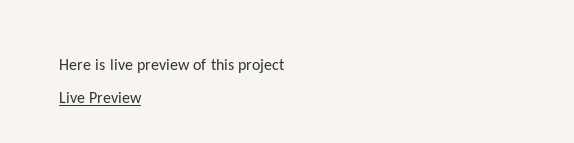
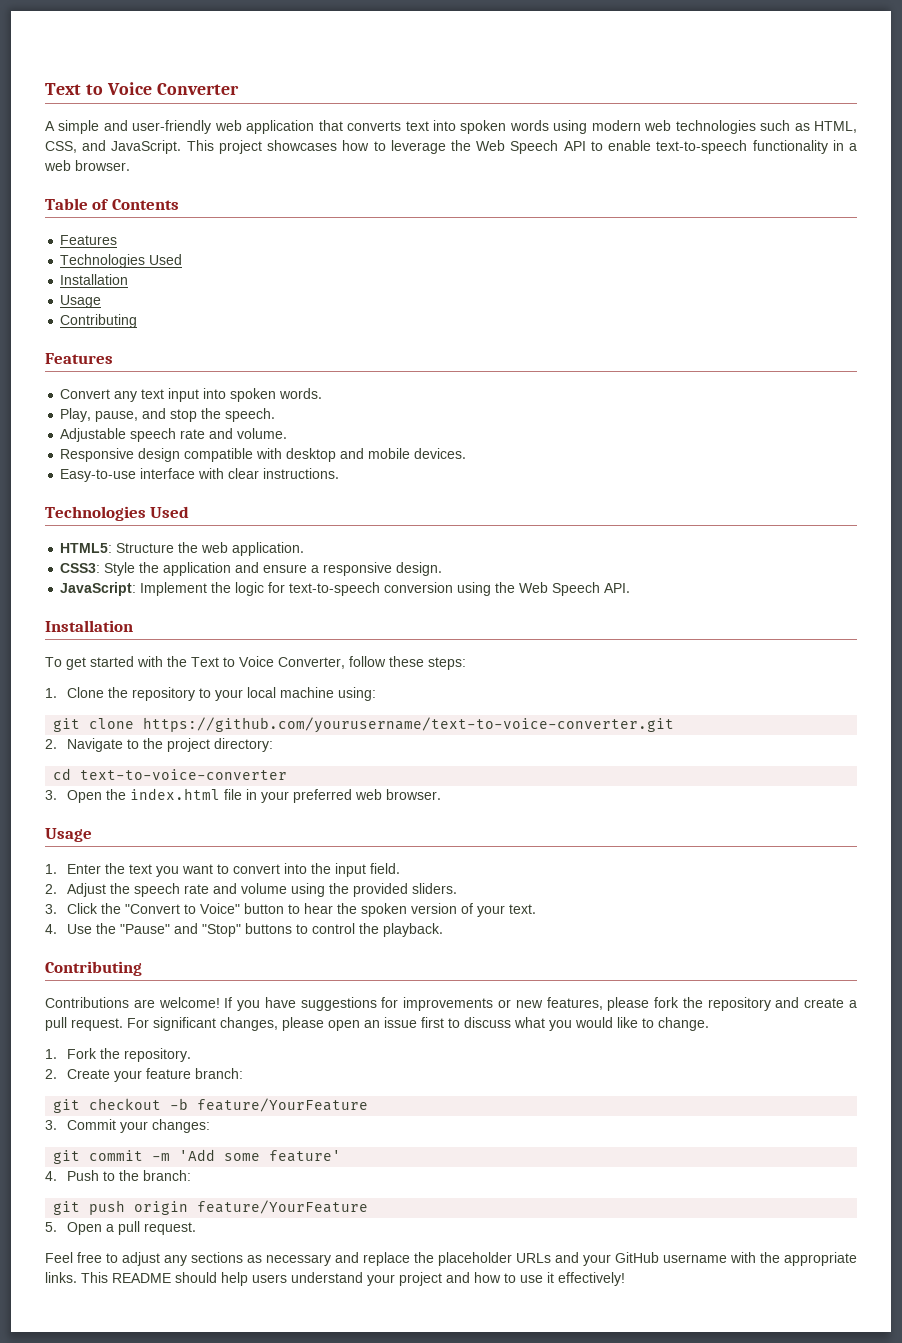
- Here is live preview of this project
- Live Preview
+ Text to Voice Converter
+ A simple and user-friendly web application that converts text into spoken words using modern web technologies such as HTML, CSS, and JavaScript. This project showcases how to leverage the Web Speech API to enable text-to-speech functionality in a web browser.
+ Table of Contents
+ Features
+ Technologies Used
+ Installation
+ Usage
+ Contributing
+ Features
+ Convert any text input into spoken words.
+ Play, pause, and stop the speech.
+ Adjustable speech rate and volume.
+ Responsive design compatible with desktop and mobile devices.
+ Easy-to-use interface with clear instructions.
+ Technologies Used
+ HTML5: Structure the web application.
+ CSS3: Style the application and ensure a responsive design.
+ JavaScript: Implement the logic for text-to-speech conversion using the Web Speech API.
+ Installation
+ To get started with the Text to Voice Converter, follow these steps:
+ 1. Clone the repository to your local machine using:
+ git clone https://github.com/yourusername/text-to-voice-converter.git
+ 2. Navigate to the project directory:
+ cd text-to-voice-converter
+ 3. Open the index.html file in your preferred web browser.
+ Usage
+ 1. Enter the text you want to convert into the input field.
+ 2. Adjust the speech rate and volume using the provided sliders.
+ 3. Click the "Convert to Voice" button to hear the spoken version of your text.
+ 4. Use the "Pause" and "Stop" buttons to control the playback.
+ Contributing
+ Contributions are welcome! If you have suggestions for improvements or new features, please fork the repository and create a pull request. For significant changes, please open an issue first to discuss what you would like to change.
+ 1. Fork the repository.
+ 2. Create your feature branch:
+ git checkout -b feature/YourFeature
+ 3. Commit your changes:
+ git commit -m 'Add some feature'
+ 4. Push to the branch:
+ git push origin feature/YourFeature
+ 5. Open a pull request.
+ Feel free to adjust any sections as necessary and replace the placeholder URLs and your GitHub username with the appropriate links. This README should help users understand your project and how to use it effectively!

